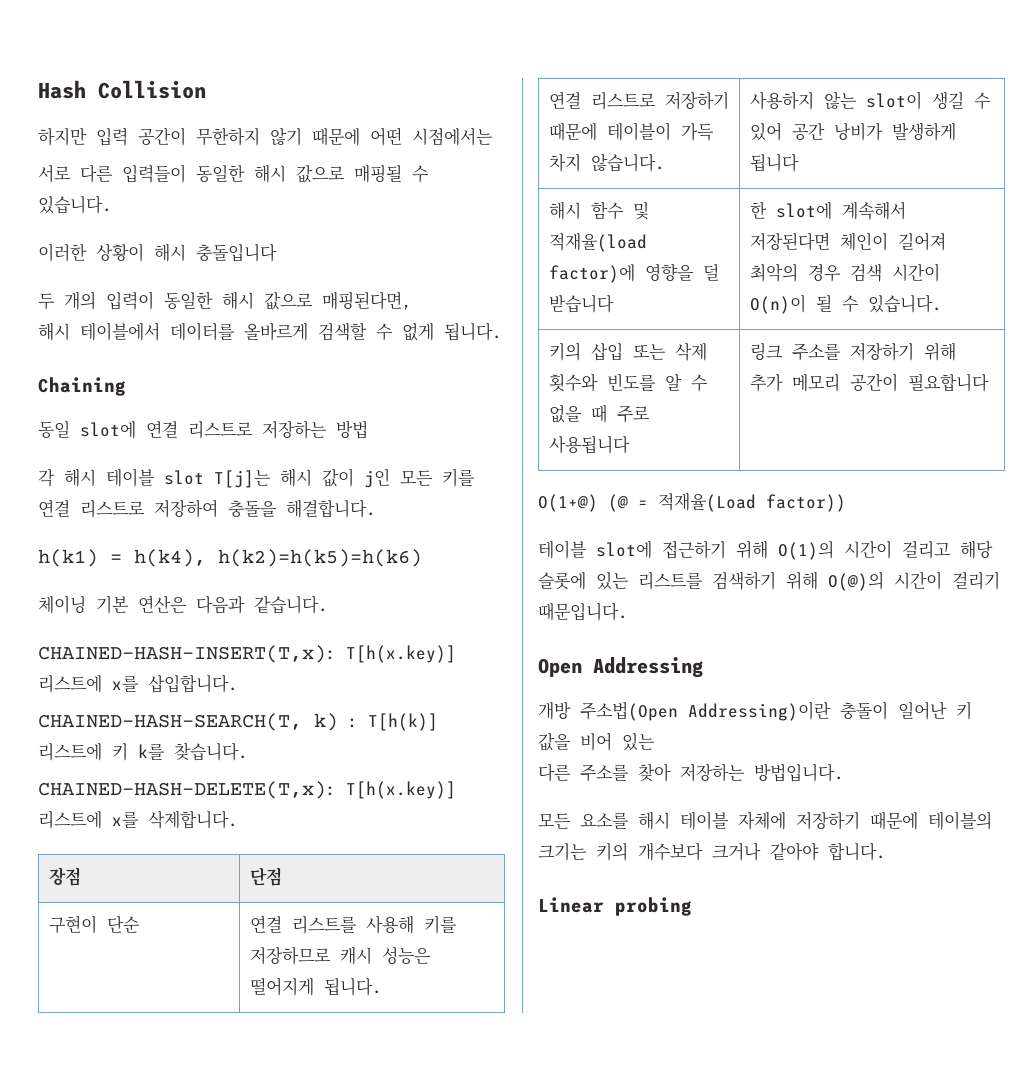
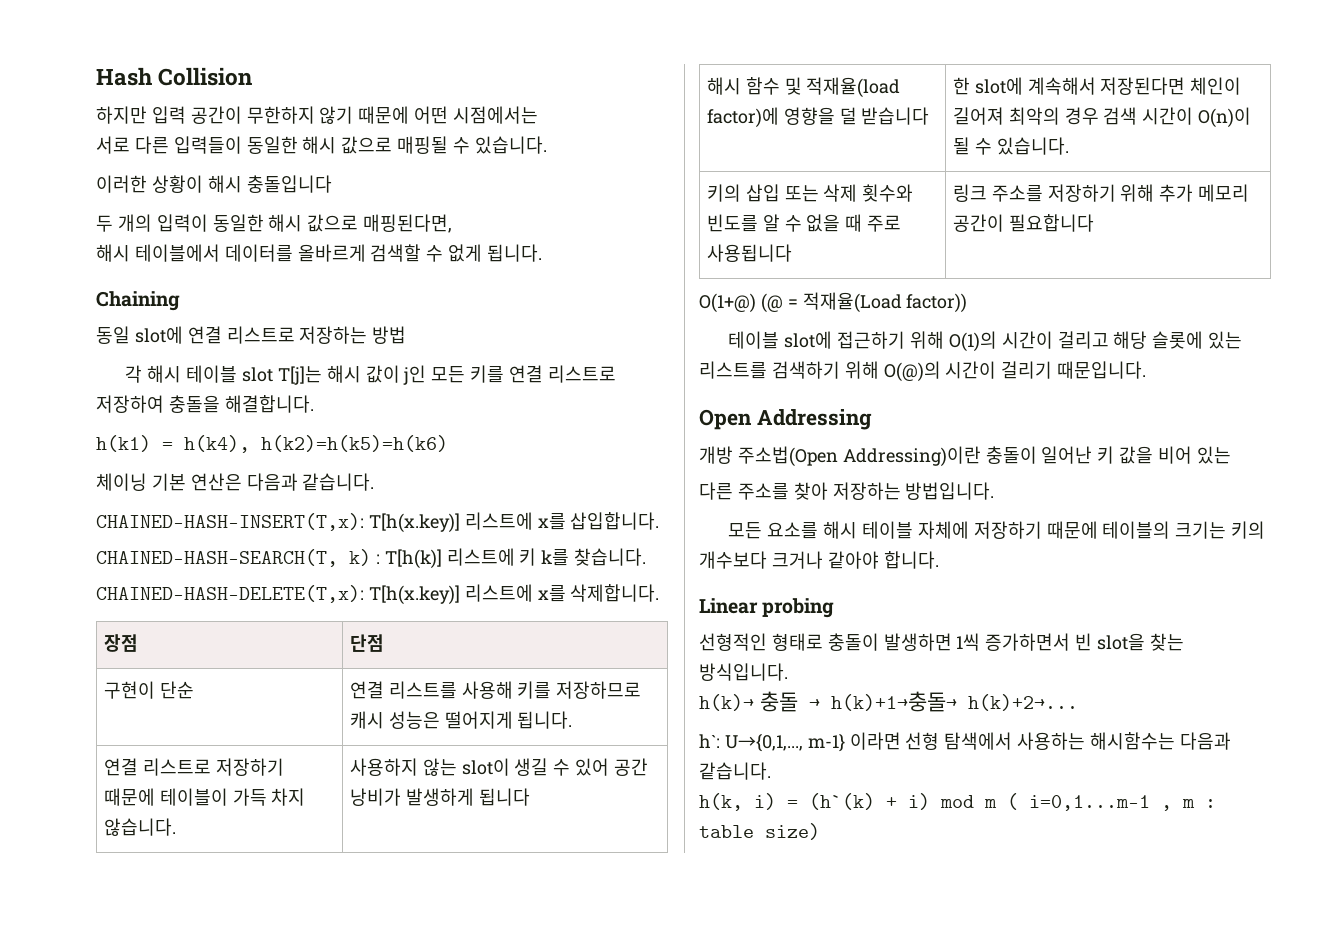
+ 선형적인 형태로 충돌이 발생하면 1씩 증가하면서 빈 slot을 찾는 방식입니다.
+ h(k)→ 충돌 → h(k)+1→충돌→ h(k)+2→...
+ h`: U→{0,1,..., m-1} 이라면 선형 탐색에서 사용하는 해시함수는 다음과 같습니다.
+ h(k, i) = (h`(k) + i) mod m ( i=0,1...m-1 , m : table size)

